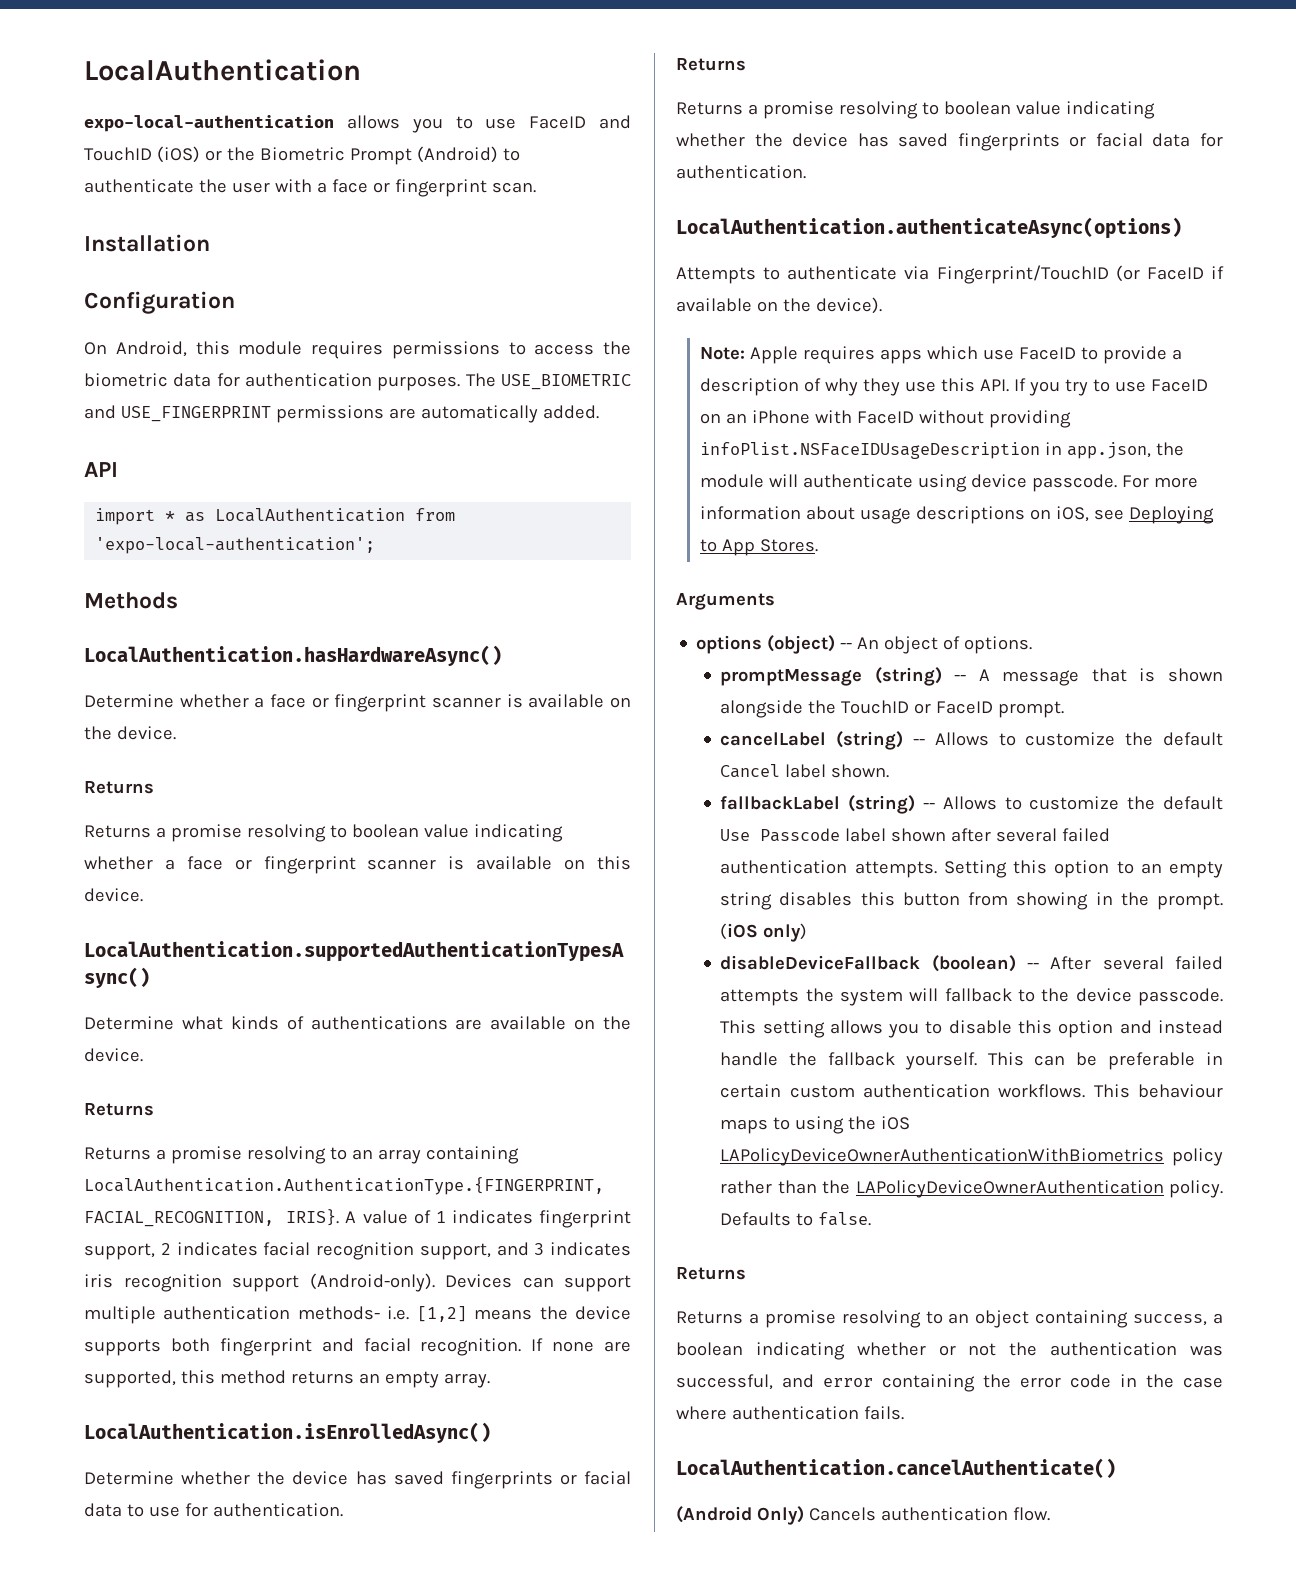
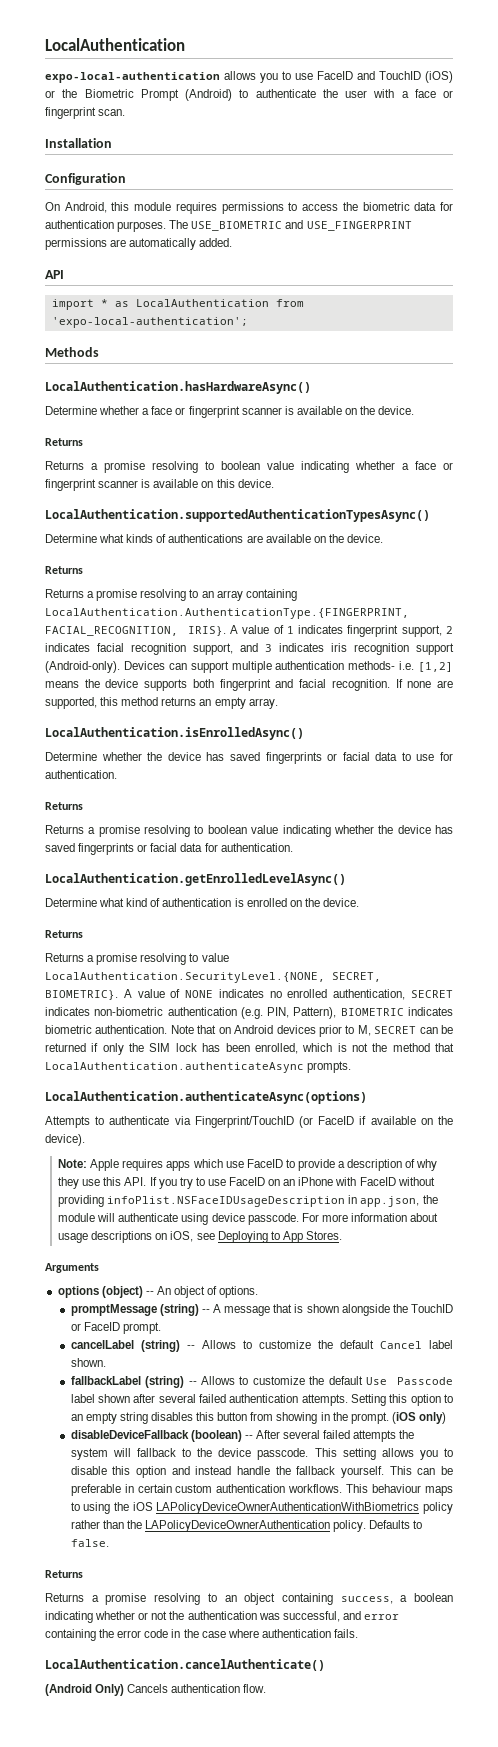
+ LocalAuthentication.getEnrolledLevelAsync()
+ Determine what kind of authentication is enrolled on the device.
+ Returns
+ Returns a promise resolving to value LocalAuthentication.SecurityLevel.{NONE, SECRET, BIOMETRIC}. A value of NONE indicates no enrolled authentication, SECRET indicates non-biometric authentication (e.g. PIN, Pattern), BIOMETRIC indicates biometric authentication. Note that on Android devices prior to M, SECRET can be returned if only the SIM lock has been enrolled, which is not the method that LocalAuthentication.authenticateAsync prompts.

